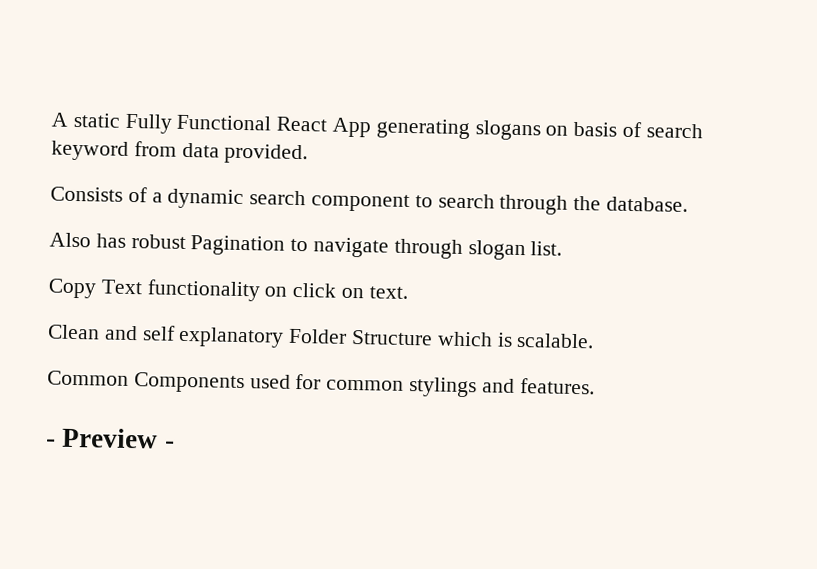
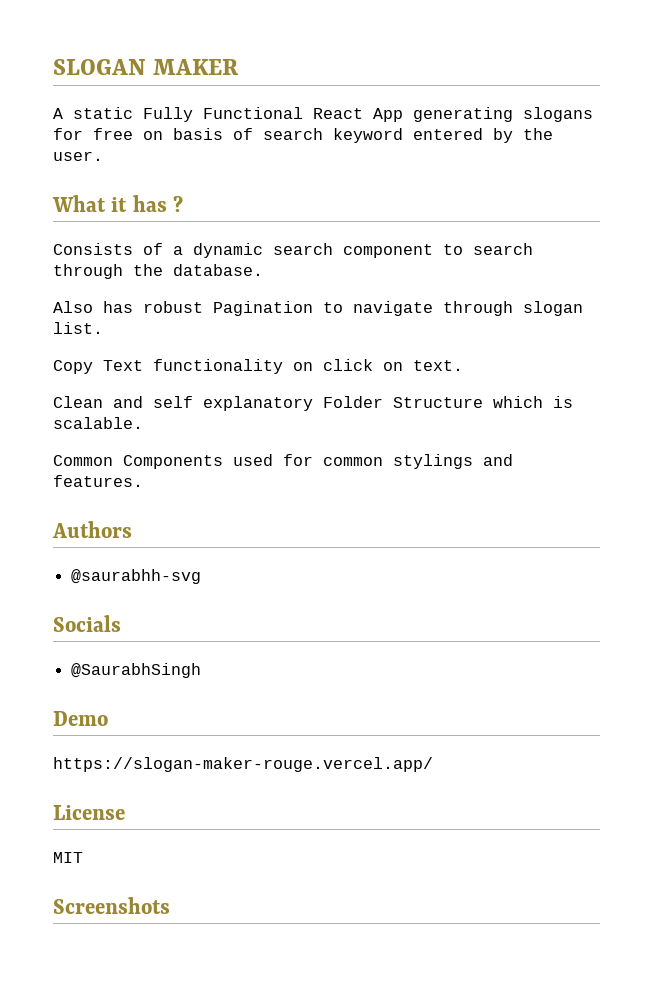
+ SLOGAN MAKER
- A static Fully Functional React App generating slogans on basis of search keyword from data provided.
+ A static Fully Functional React App generating slogans for free on basis of search keyword entered by the user.
+ What it has ?
- - Preview -
+ Authors
+ @saurabhh-svg
+ Socials
+ @SaurabhSingh
+ Demo
+ https://slogan-maker-rouge.vercel.app/
+ License
+ MIT
+ Screenshots

